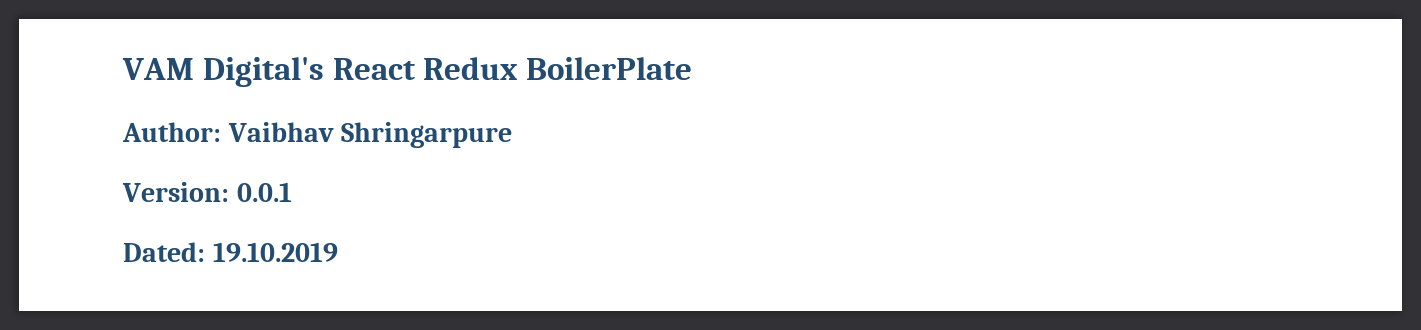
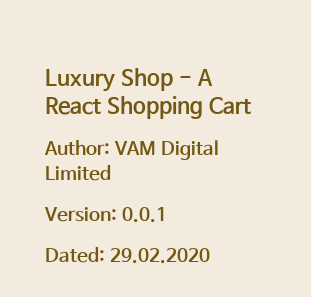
- VAM Digital's React Redux BoilerPlate
- Author: Vaibhav Shringarpure
+ Luxury Shop - A React Shopping Cart
+ Author: VAM Digital Limited
- Dated: 19.10.2019
+ Dated: 29.02.2020

